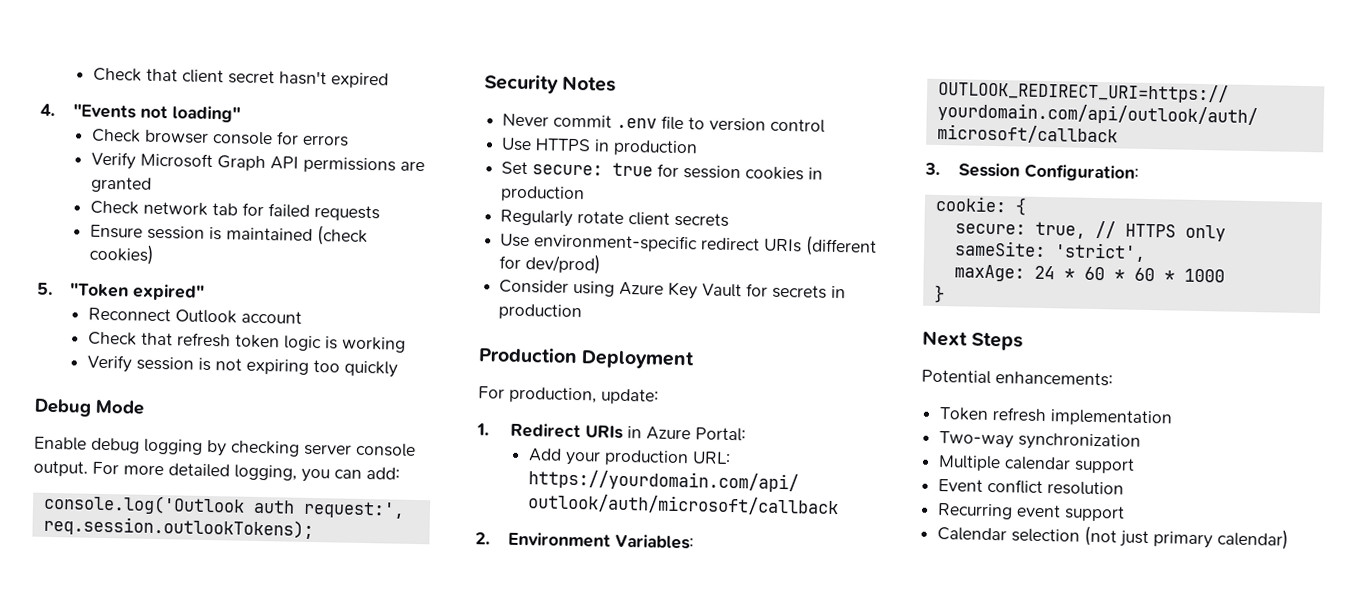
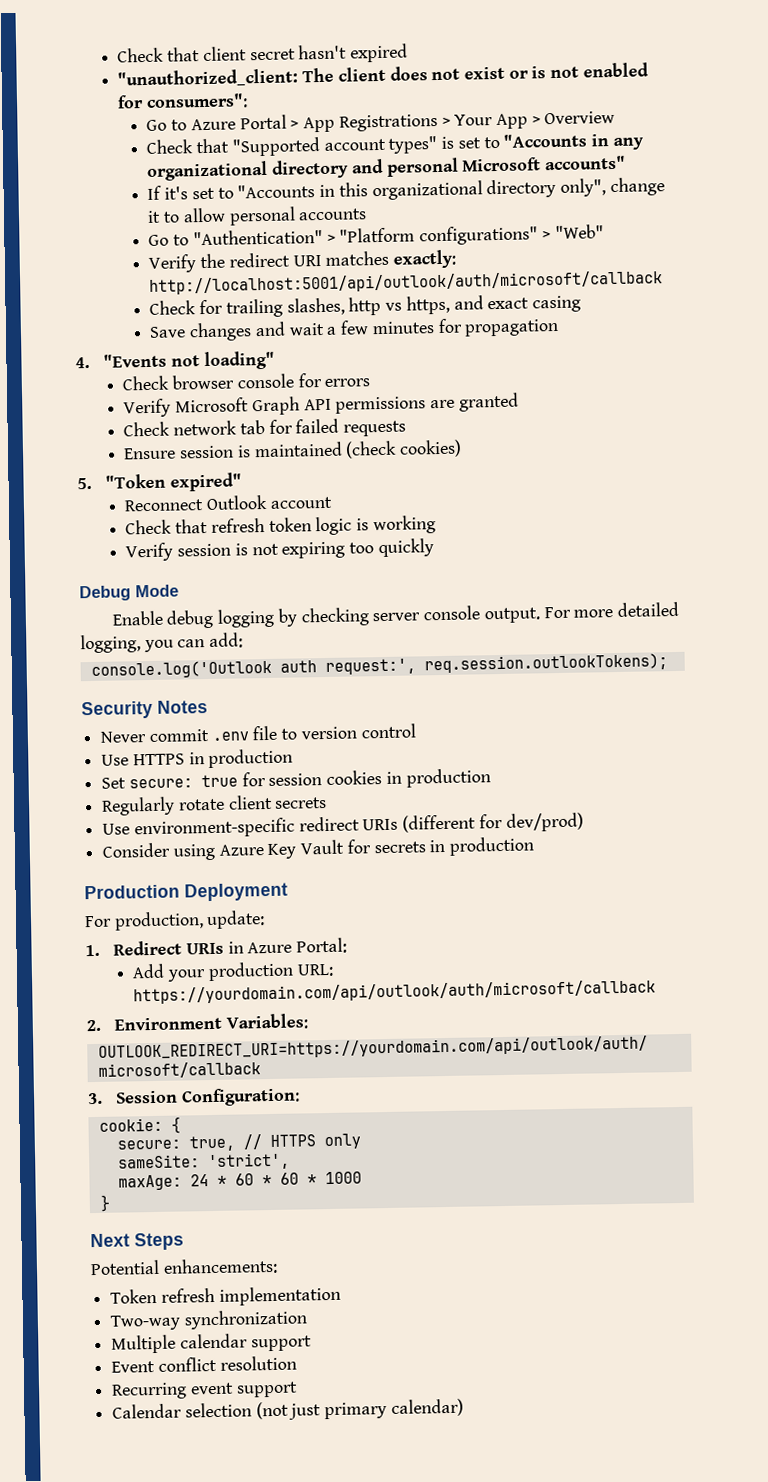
+ "unauthorized_client: The client does not exist or is not enabled for consumers":
+ Go to Azure Portal > App Registrations > Your App > Overview
+ Check that "Supported account types" is set to "Accounts in any organizational directory and personal Microsoft accounts"
+ If it's set to "Accounts in this organizational directory only", change it to allow personal accounts
+ Go to "Authentication" > "Platform configurations" > "Web"
+ Verify the redirect URI matches exactly: http://localhost:5001/api/outlook/auth/microsoft/callback
+ Check for trailing slashes, http vs https, and exact casing
+ Save changes and wait a few minutes for propagation

